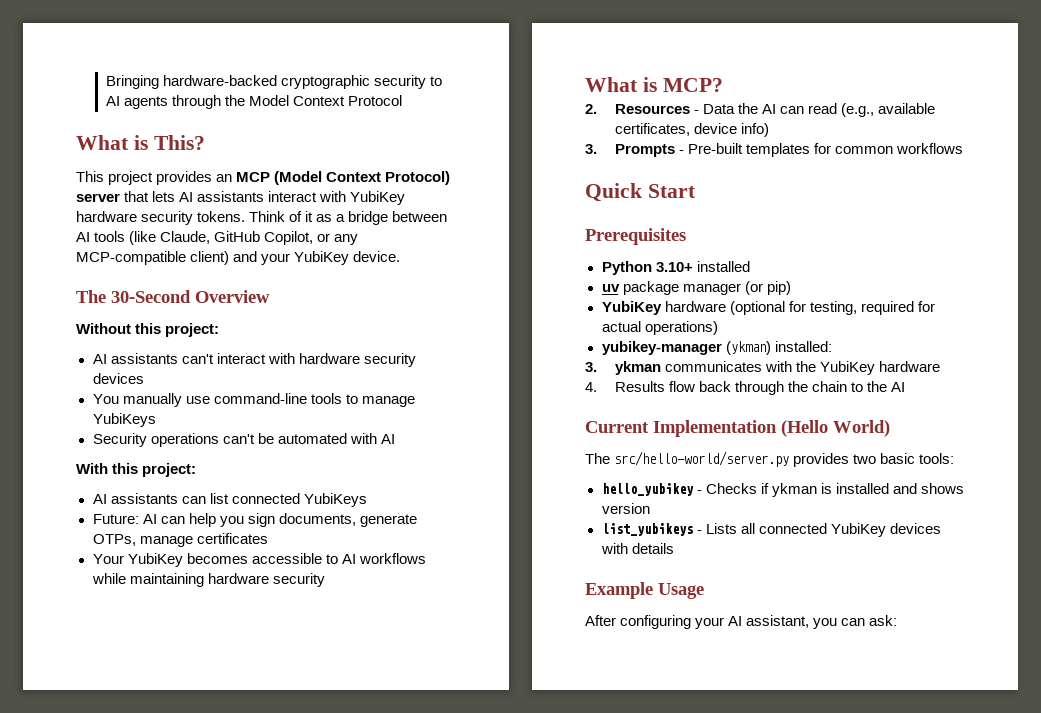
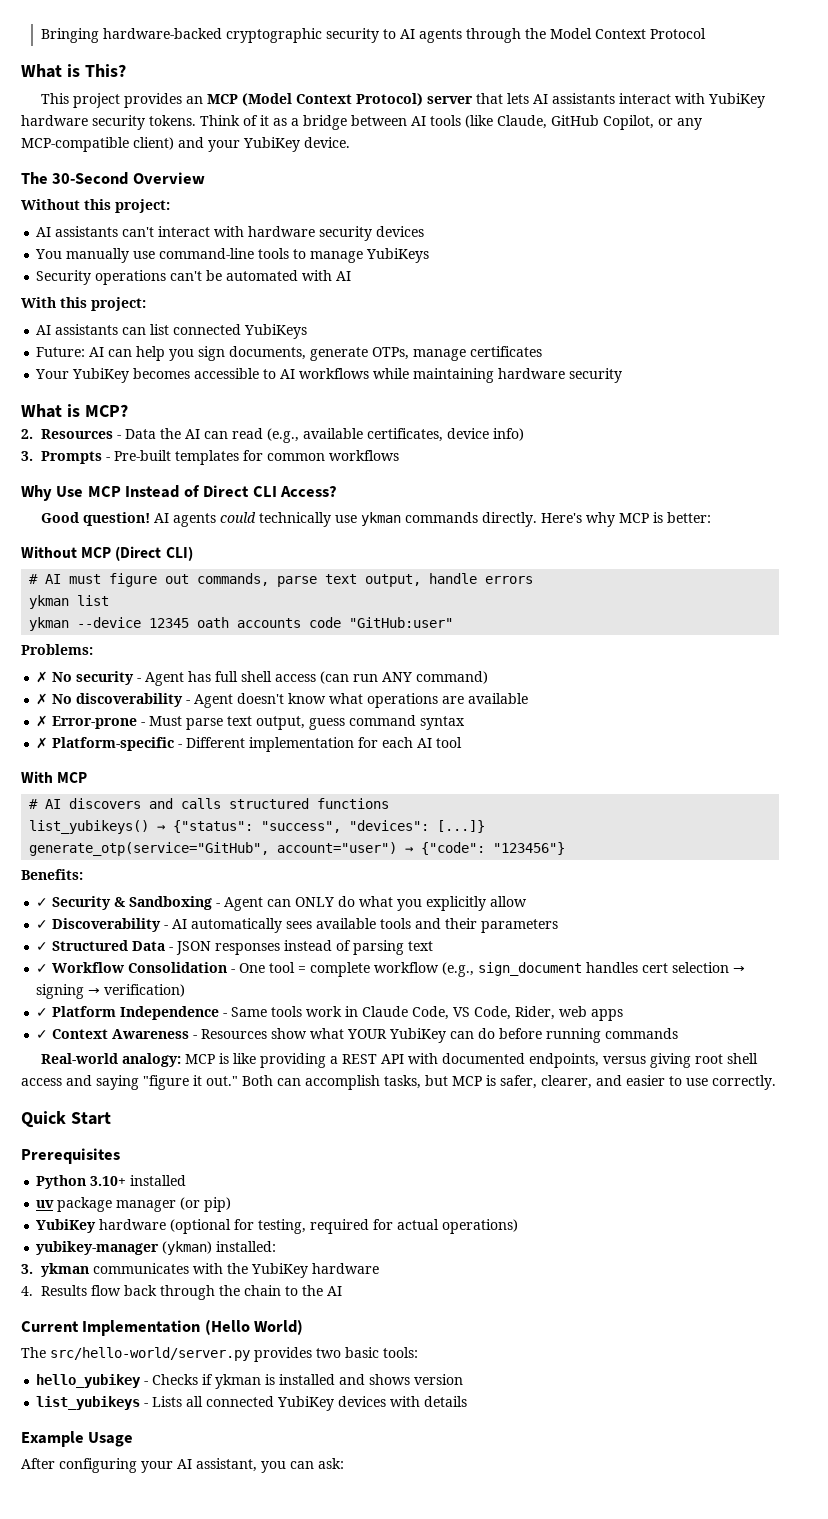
+ Why Use MCP Instead of Direct CLI Access?
+ Good question! AI agents could technically use ykman commands directly. Here's why MCP is better:
+ Without MCP (Direct CLI)
+ # AI must figure out commands, parse text output, handle errors
+ ykman list
+ ykman --device 12345 oath accounts code "GitHub:user"
+ Problems:
+ ✗ No security - Agent has full shell access (can run ANY command)
+ ✗ No discoverability - Agent doesn't know what operations are available
+ ✗ Error-prone - Must parse text output, guess command syntax
+ ✗ Platform-specific - Different implementation for each AI tool
+ With MCP
+ # AI discovers and calls structured functions
+ list_yubikeys() → {"status": "success", "devices": [...]}
+ generate_otp(service="GitHub", account="user") → {"code": "123456"}
+ Benefits:
+ ✓ Security & Sandboxing - Agent can ONLY do what you explicitly allow
+ ✓ Discoverability - AI automatically sees available tools and their parameters
+ ✓ Structured Data - JSON responses instead of parsing text
+ ✓ Workflow Consolidation - One tool = complete workflow (e.g., sign_document handles cert selection → signing → verification)
+ ✓ Platform Independence - Same tools work in Claude Code, VS Code, Rider, web apps
+ ✓ Context Awareness - Resources show what YOUR YubiKey can do before running commands
+ Real-world analogy: MCP is like providing a REST API with documented endpoints, versus giving root shell access and saying "figure it out." Both can accomplish tasks, but MCP is safer, clearer, and easier to use correctly.

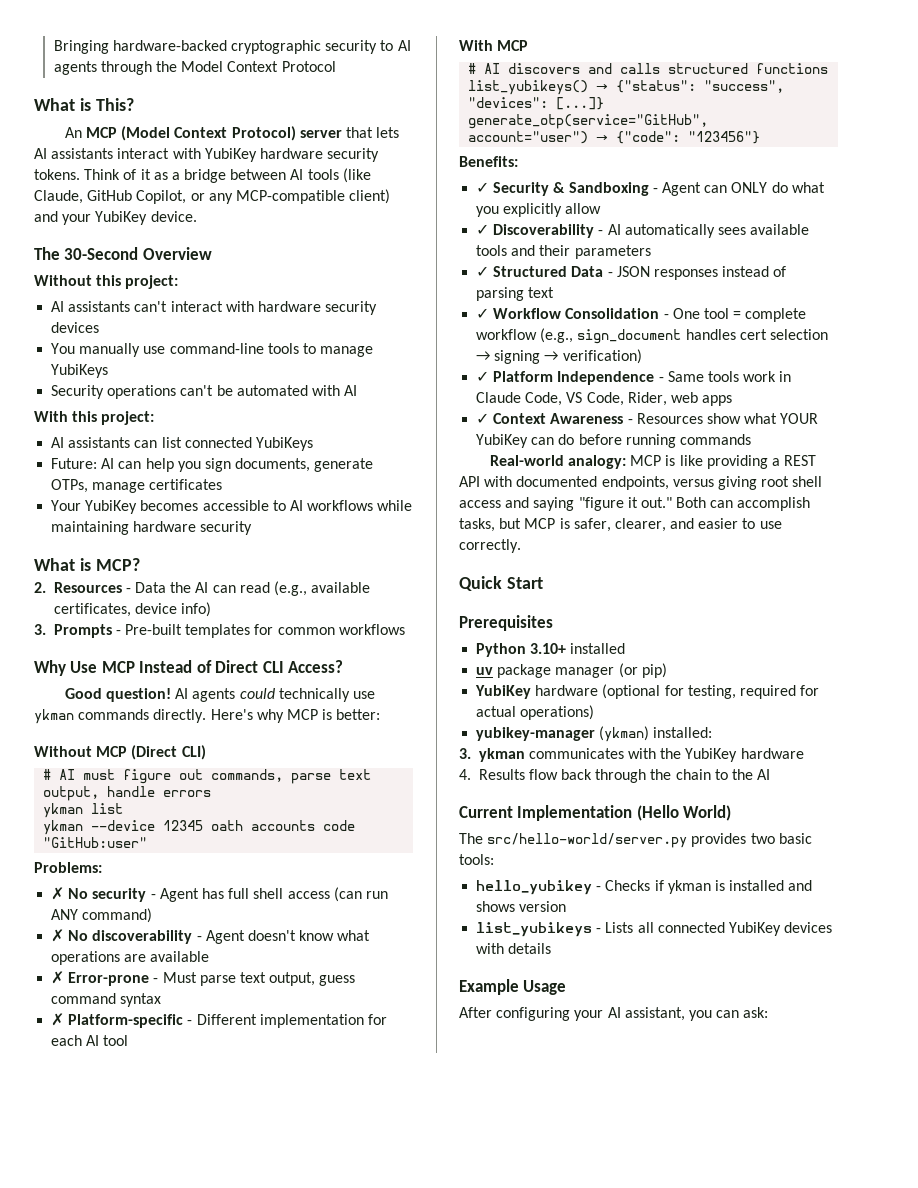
- This project provides an MCP (Model Context Protocol) server that lets AI assistants interact with YubiKey hardware security tokens.
+ An MCP (Model Context Protocol) server that lets AI assistants interact with YubiKey hardware security tokens.

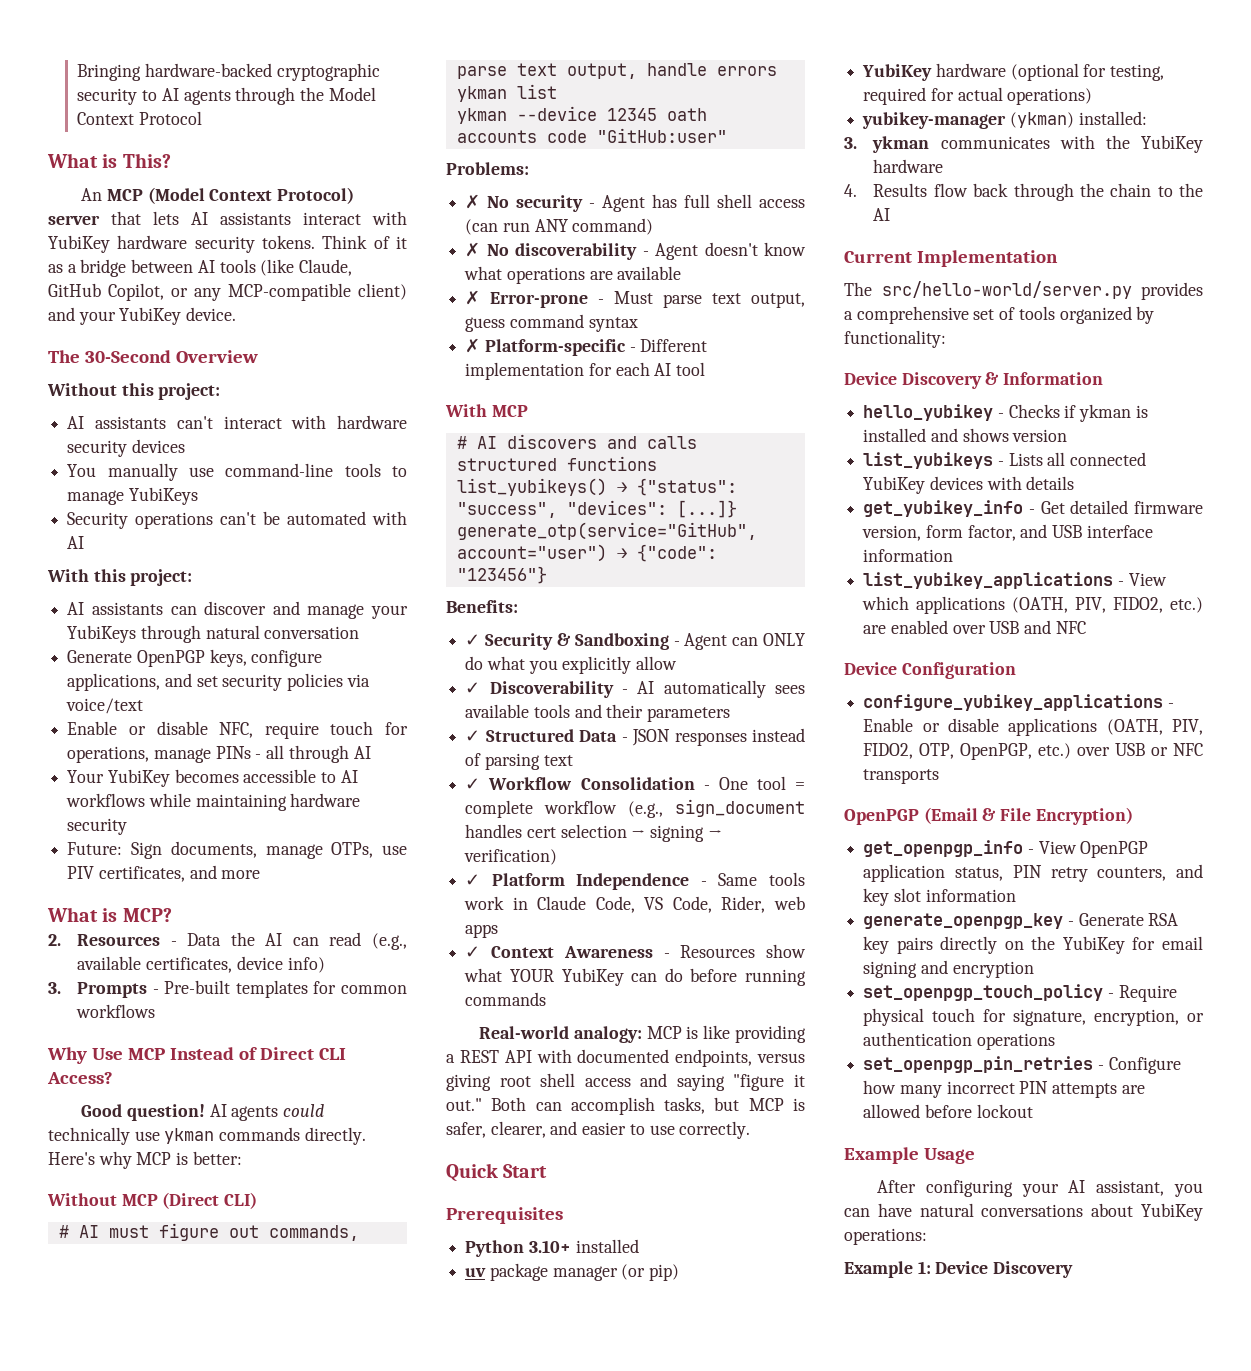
- AI assistants can list connected YubiKeys
- Future: AI can help you sign documents, generate OTPs, manage certificates
+ AI assistants can discover and manage your YubiKeys through natural conversation
+ Generate OpenPGP keys, configure applications, and set security policies via voice/text
+ Enable or disable NFC, require touch for operations, manage PINs - all through AI
+ Future: Sign documents, manage OTPs, use PIV certificates, and more
- Current Implementation (Hello World)
+ Current Implementation
- The src/hello-world/server.py provides two basic tools:
+ The src/hello-world/server.py provides a comprehensive set of tools organized by functionality:
+ Device Discovery & Information
+ get_yubikey_info - Get detailed firmware version, form factor, and USB interface information
+ list_yubikey_applications - View which applications (OATH, PIV, FIDO2, etc.) are enabled over USB and NFC
+ Device Configuration
+ configure_yubikey_applications - Enable or disable applications (OATH, PIV, FIDO2, OTP, OpenPGP, etc.) over USB or NFC transports
+ OpenPGP (Email & File Encryption)
+ get_openpgp_info - View OpenPGP application status, PIN retry counters, and key slot information
+ generate_openpgp_key - Generate RSA key pairs directly on the YubiKey for email signing and encryption
+ set_openpgp_touch_policy - Require physical touch for signature, encryption, or authentication operations
+ set_openpgp_pin_retries - Configure how many incorrect PIN attempts are allowed before lockout
- After configuring your AI assistant, you can ask:
+ After configuring your AI assistant, you can have natural conversations about YubiKey operations:
+ Example 1: Device Discovery

